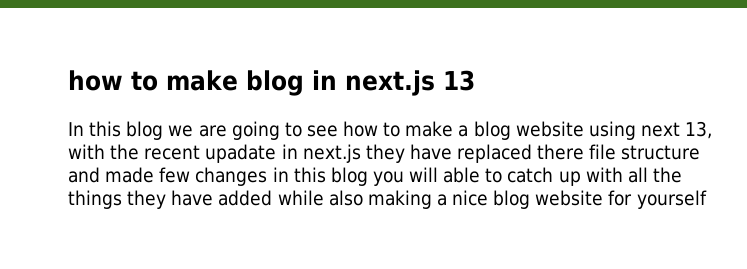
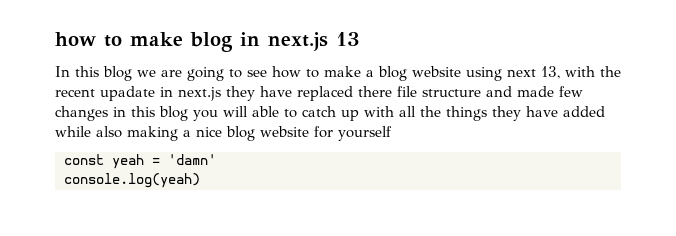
+ const yeah = 'damn'
+ console.log(yeah)

